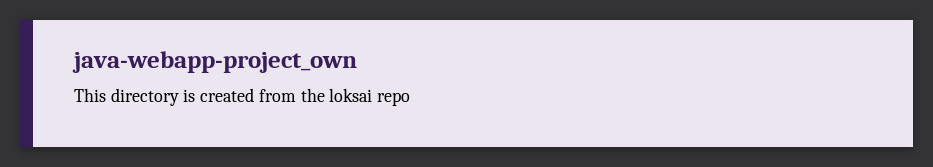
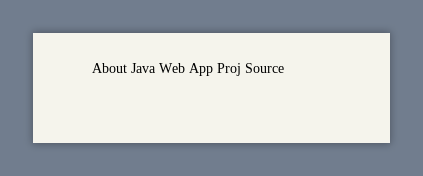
- java-webapp-project_own
- This directory is created from the loksai repo
+ About Java Web App Proj Source

